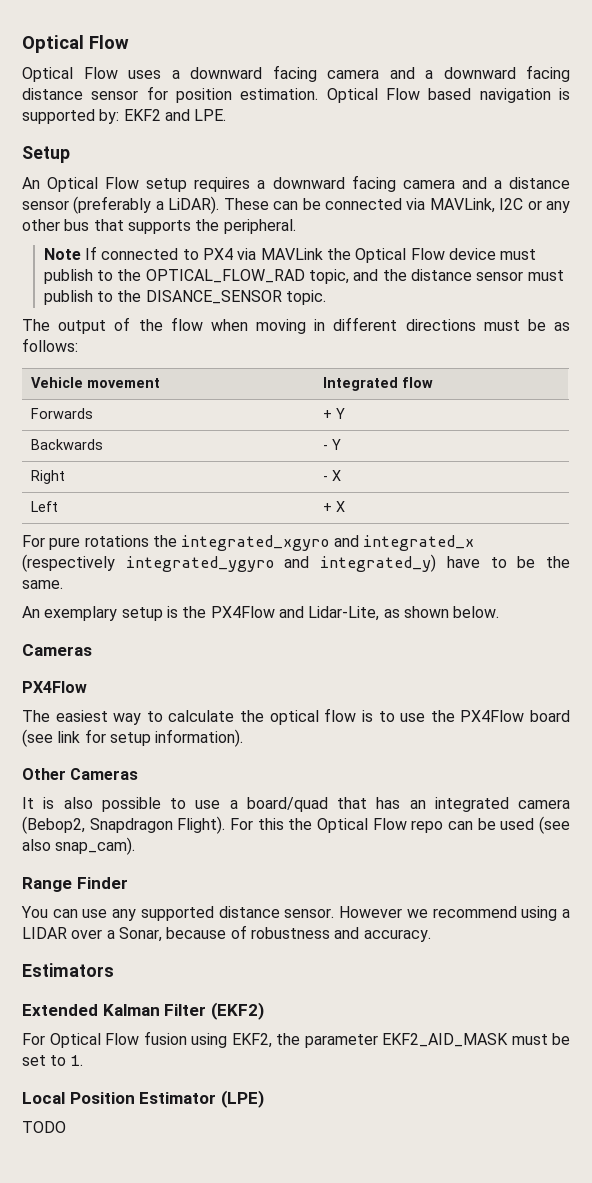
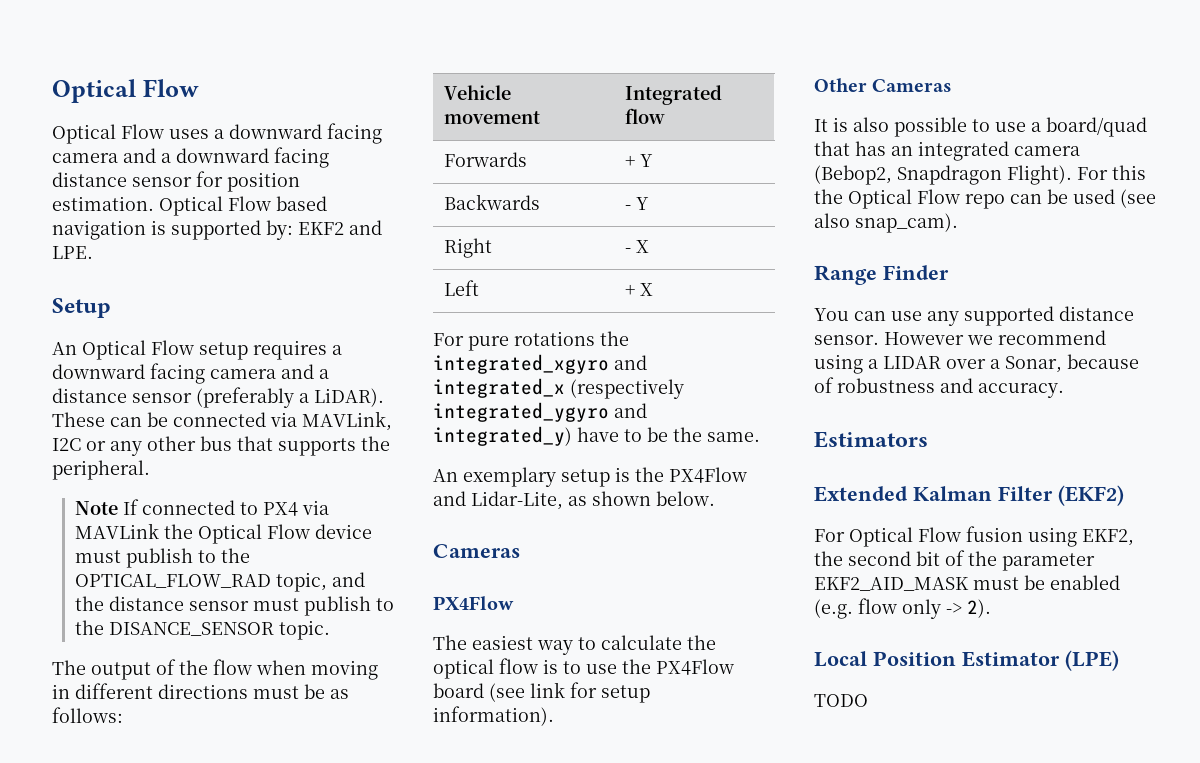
- For Optical Flow fusion using EKF2, the parameter EKF2_AID_MASK must be set to 1.
+ For Optical Flow fusion using EKF2, the second bit of the parameter EKF2_AID_MASK must be enabled (e.g. flow only -> 2).

